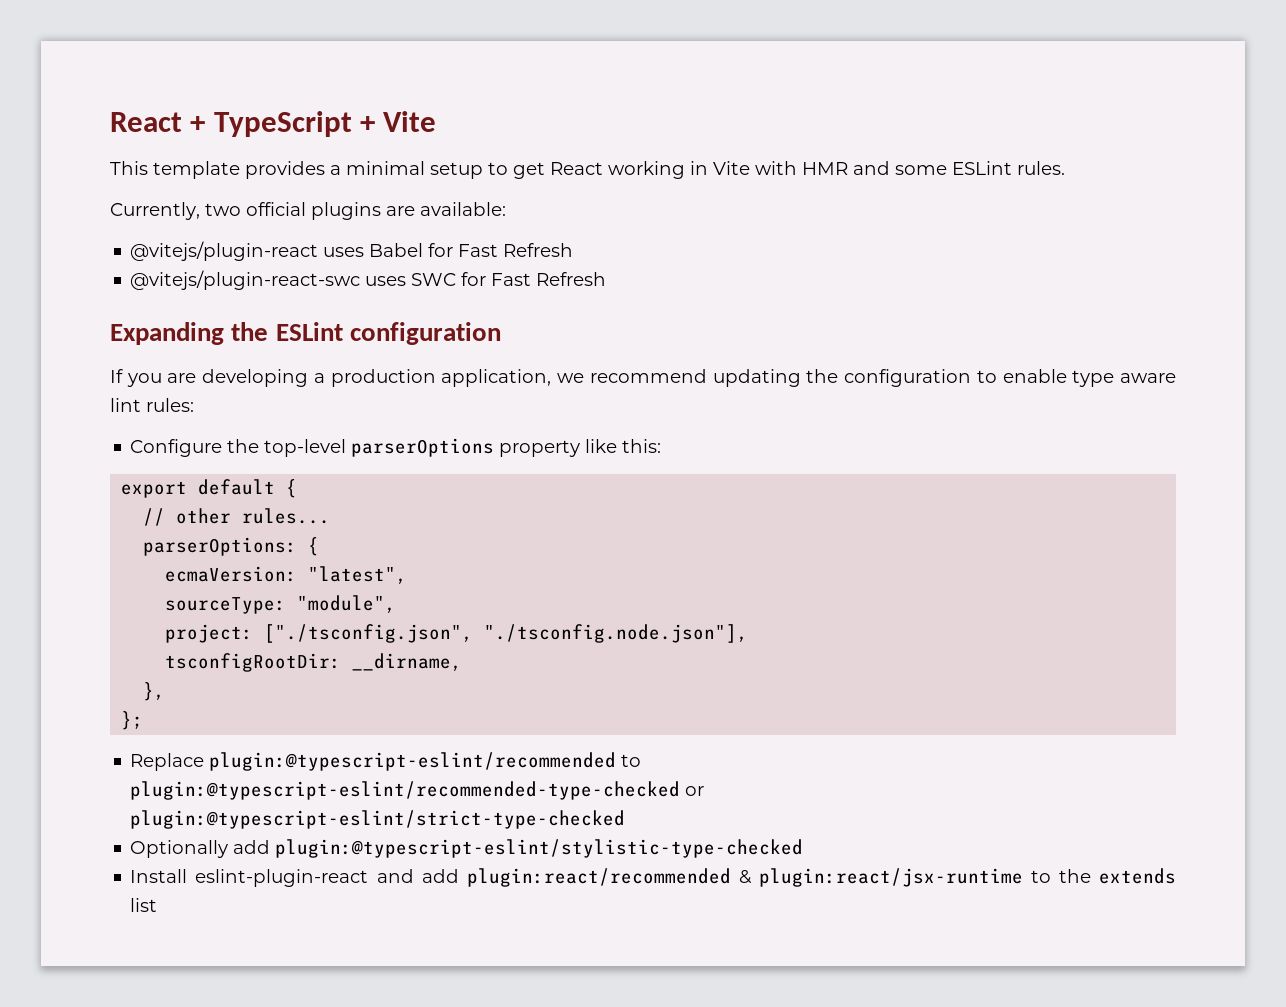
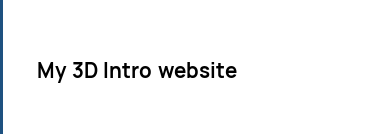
- React + TypeScript + Vite
- This template provides a minimal setup to get React working in Vite with HMR and some ESLint rules.
- Currently, two official plugins are available:
- @vitejs/plugin-react uses Babel for Fast Refresh
- @vitejs/plugin-react-swc uses SWC for Fast Refresh
- Expanding the ESLint configuration
- If you are developing a production application, we recommend updating the configuration to enable type aware lint rules:
- Configure the top-level parserOptions property like this:
- export default {
- // other rules...
- parserOptions: {
- ecmaVersion: "latest",
- sourceType: "module",
- project: ["./tsconfig.json", "./tsconfig.node.json"],
- tsconfigRootDir: __dirname,
- },
- };
- Replace plugin:@typescript-eslint/recommended to plugin:@typescript-eslint/recommended-type-checked or plugin:@typescript-eslint/strict-type-checked
- Optionally add plugin:@typescript-eslint/stylistic-type-checked
- Install eslint-plugin-react and add plugin:react/recommended & plugin:react/jsx-runtime to the extends list
+ My 3D Intro website

